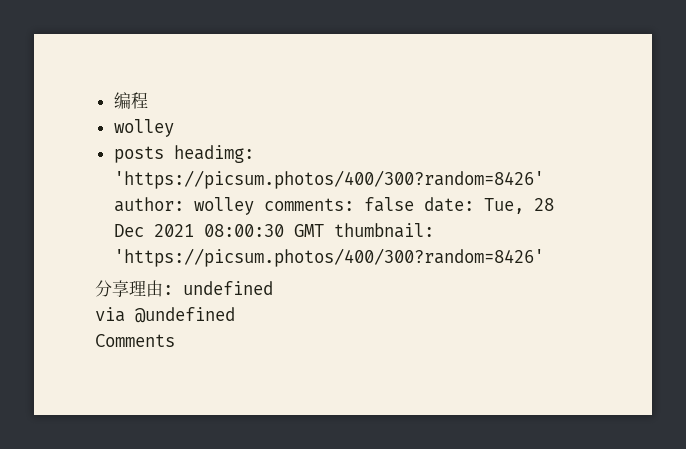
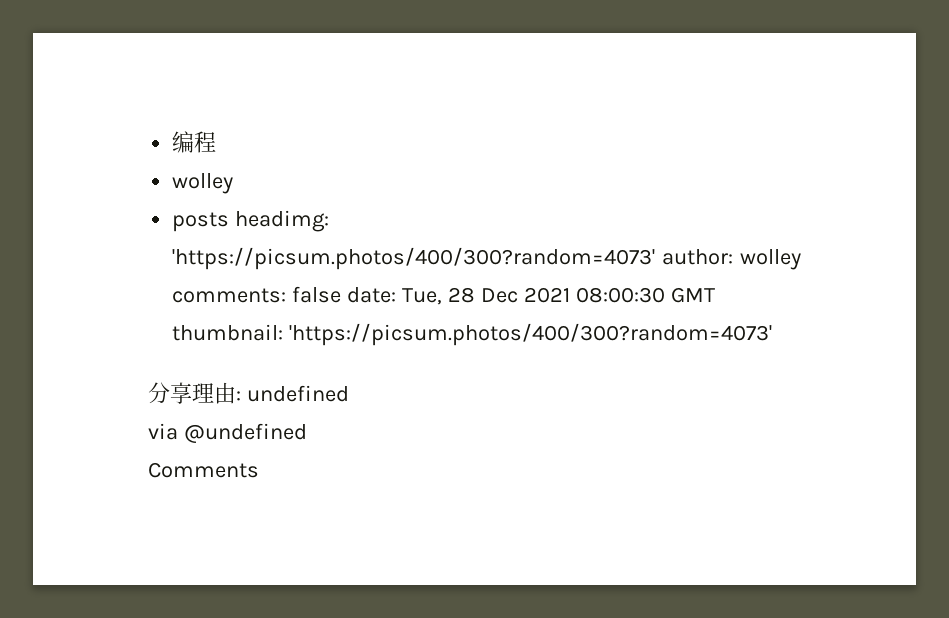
- posts headimg: 'https://picsum.photos/400/300?random=8426' author: wolley comments: false date: Tue, 28 Dec 2021 08:00:30 GMT thumbnail: 'https://picsum.photos/400/300?random=8426'
+ posts headimg: 'https://picsum.photos/400/300?random=4073' author: wolley comments: false date: Tue, 28 Dec 2021 08:00:30 GMT thumbnail: 'https://picsum.photos/400/300?random=4073'

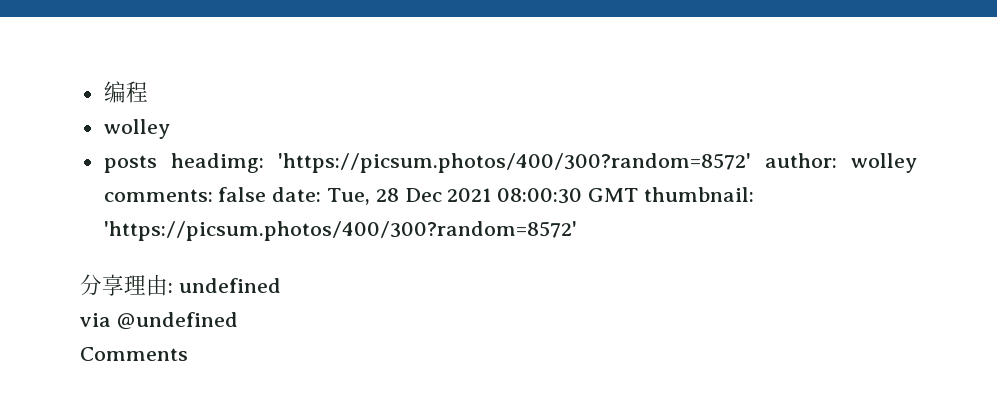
- posts headimg: 'https://picsum.photos/400/300?random=4073' author: wolley comments: false date: Tue, 28 Dec 2021 08:00:30 GMT thumbnail: 'https://picsum.photos/400/300?random=4073'
+ posts headimg: 'https://picsum.photos/400/300?random=8572' author: wolley comments: false date: Tue, 28 Dec 2021 08:00:30 GMT thumbnail: 'https://picsum.photos/400/300?random=8572'

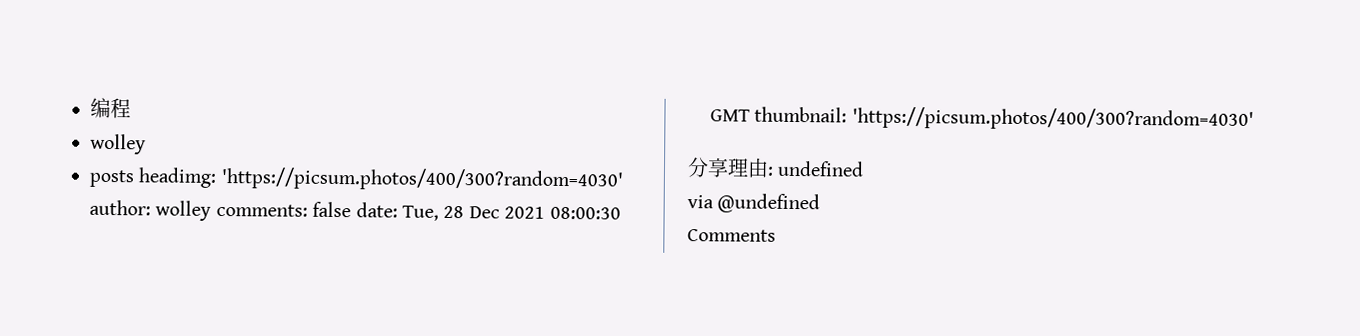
- posts headimg: 'https://picsum.photos/400/300?random=8572' author: wolley comments: false date: Tue, 28 Dec 2021 08:00:30 GMT thumbnail: 'https://picsum.photos/400/300?random=8572'
+ posts headimg: 'https://picsum.photos/400/300?random=4030' author: wolley comments: false date: Tue, 28 Dec 2021 08:00:30 GMT thumbnail: 'https://picsum.photos/400/300?random=4030'

